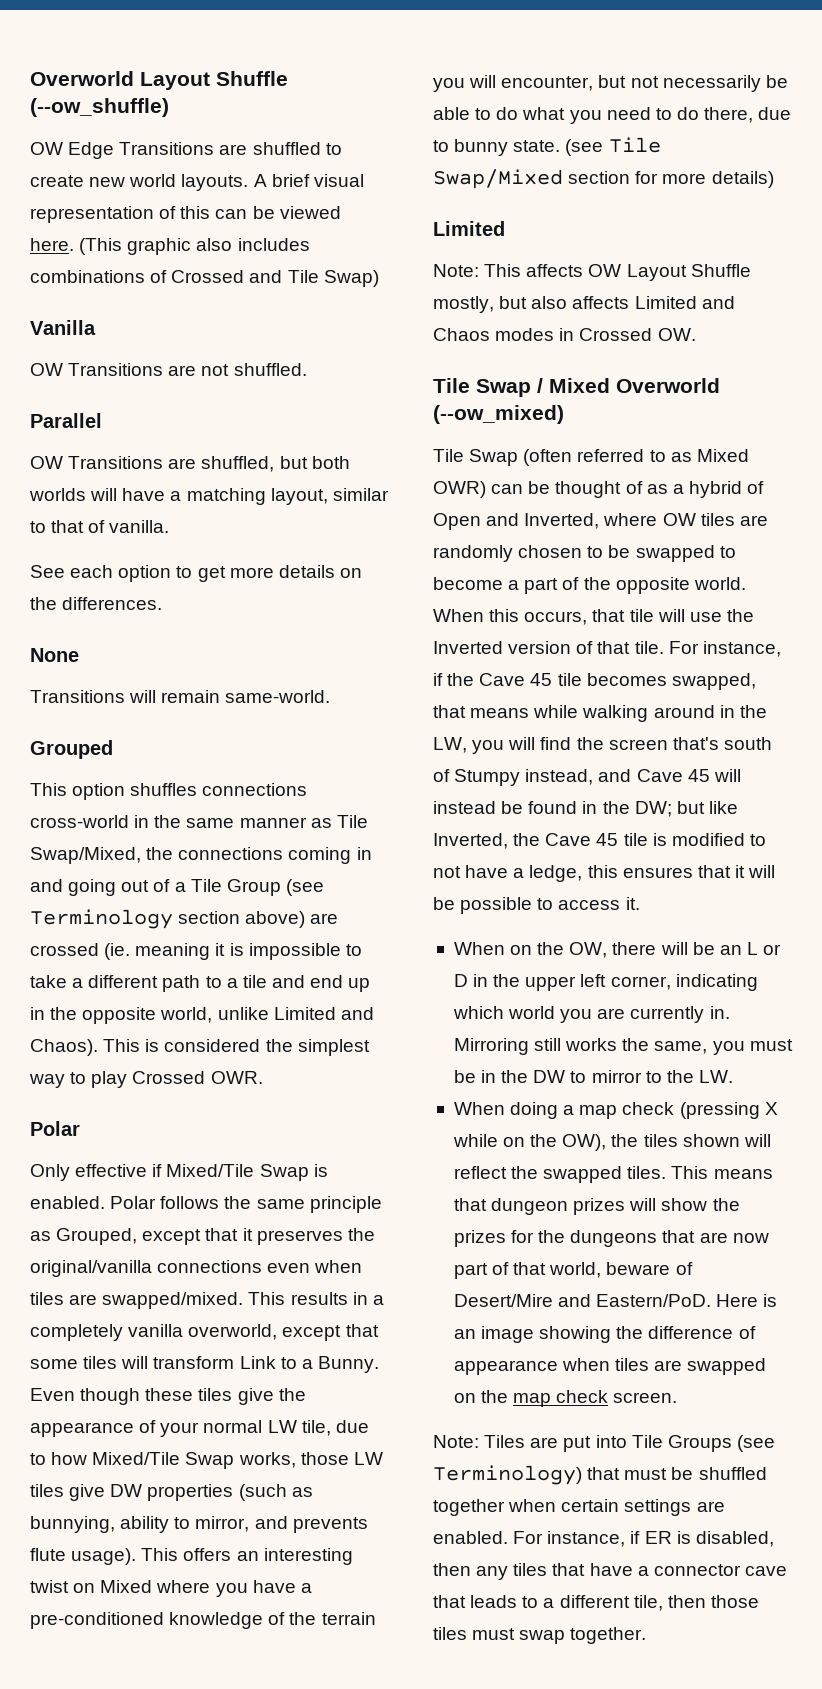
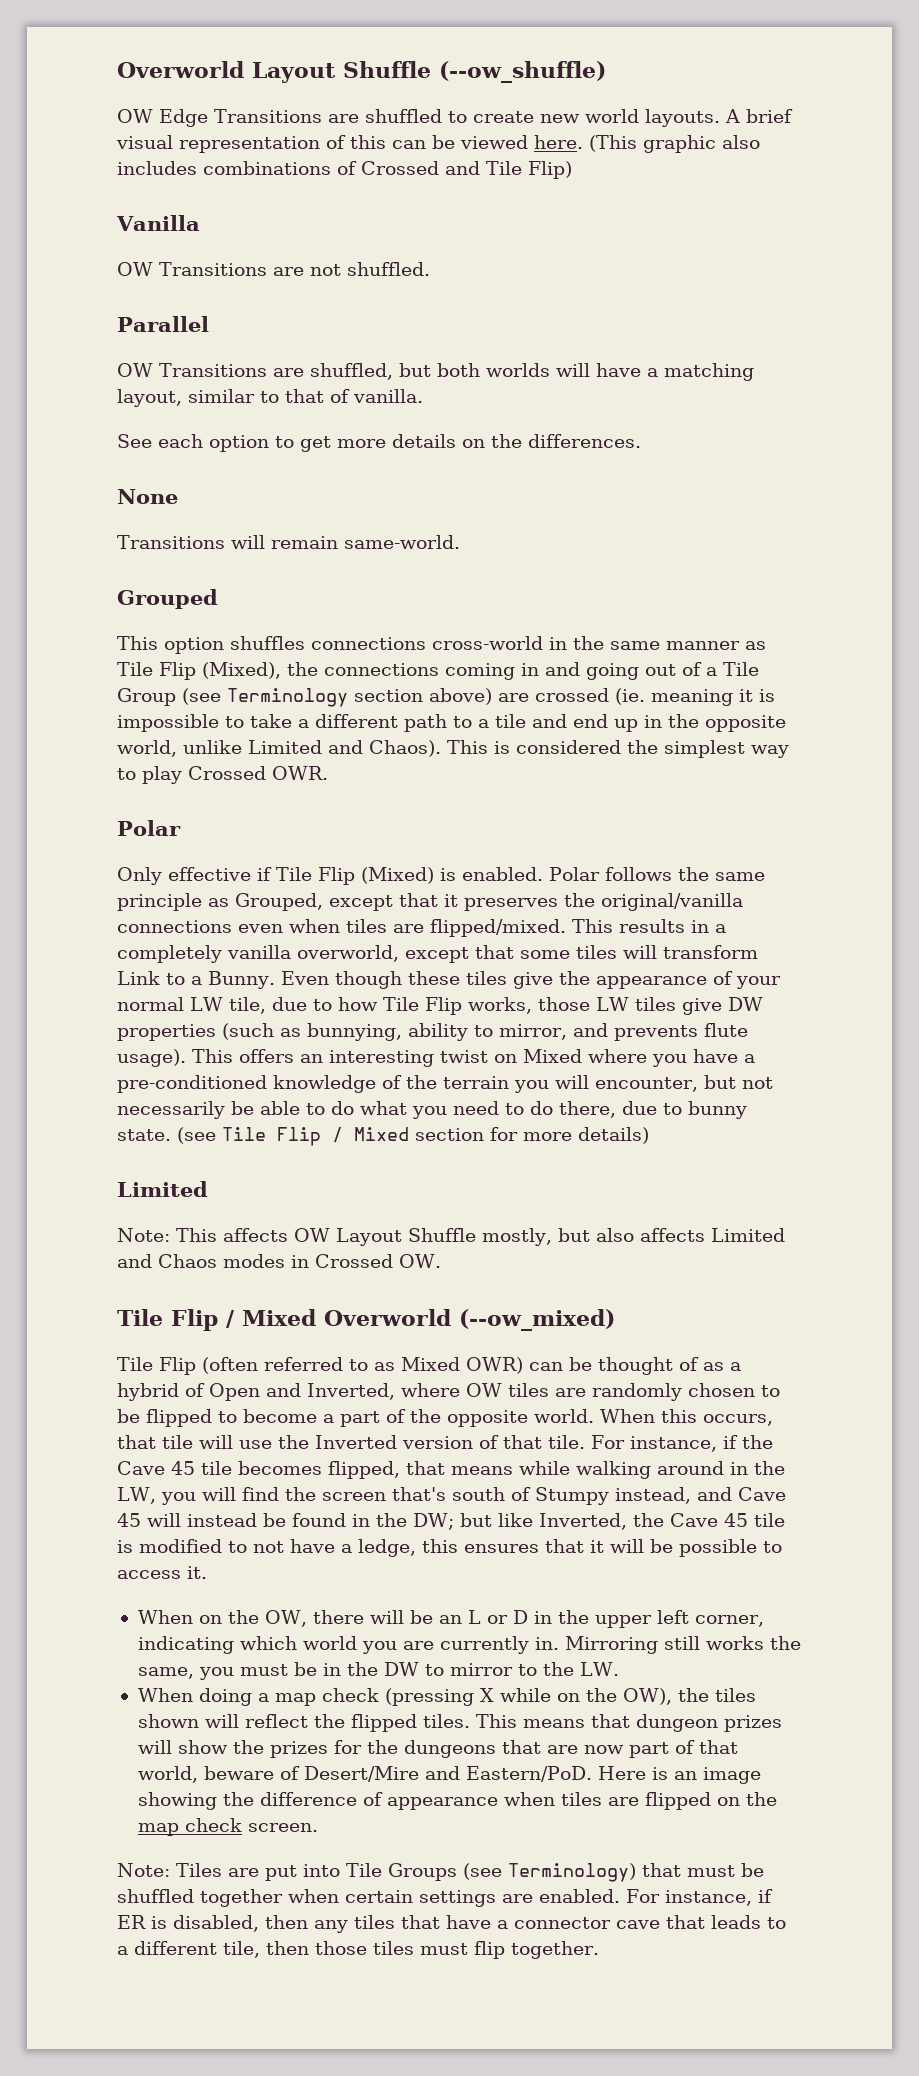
- (This graphic also includes combinations of Crossed and Tile Swap)
+ (This graphic also includes combinations of Crossed and Tile Flip)
- This option shuffles connections cross-world in the same manner as Tile Swap/Mixed, the connections coming in and going out of a Tile Group (see Terminology section above) are crossed (ie. meaning it is impossible to take a different path to a tile and end up in the opposite world, unlike Limited and Chaos).
+ This option shuffles connections cross-world in the same manner as Tile Flip (Mixed), the connections coming in and going out of a Tile Group (see Terminology section above) are crossed (ie. meaning it is impossible to take a different path to a tile and end up in the opposite world, unlike Limited and Chaos).
- Only effective if Mixed/Tile Swap is enabled.
+ Only effective if Tile Flip (Mixed) is enabled.
- Polar follows the same principle as Grouped, except that it preserves the original/vanilla connections even when tiles are swapped/mixed.
+ Polar follows the same principle as Grouped, except that it preserves the original/vanilla connections even when tiles are flipped/mixed.
- Even though these tiles give the appearance of your normal LW tile, due to how Mixed/Tile Swap works, those LW tiles give DW properties (such as bunnying, ability to mirror, and prevents flute usage).
+ Even though these tiles give the appearance of your normal LW tile, due to how Tile Flip works, those LW tiles give DW properties (such as bunnying, ability to mirror, and prevents flute usage).
- (see Tile Swap/Mixed section for more details)
+ (see Tile Flip / Mixed section for more details)
- Tile Swap / Mixed Overworld (--ow_mixed)
+ Tile Flip / Mixed Overworld (--ow_mixed)
- Tile Swap (often referred to as Mixed OWR) can be thought of as a hybrid of Open and Inverted, where OW tiles are randomly chosen to be swapped to become a part of the opposite world.
+ Tile Flip (often referred to as Mixed OWR) can be thought of as a hybrid of Open and Inverted, where OW tiles are randomly chosen to be flipped to become a part of the opposite world.
- For instance, if the Cave 45 tile becomes swapped, that means while walking around in the LW, you will find the screen that's south of Stumpy instead, and Cave 45 will instead be found in the DW; but like Inverted, the Cave 45 tile is modified to not have a ledge, this ensures that it will be possible to access it.
+ For instance, if the Cave 45 tile becomes flipped, that means while walking around in the LW, you will find the screen that's south of Stumpy instead, and Cave 45 will instead be found in the DW; but like Inverted, the Cave 45 tile is modified to not have a ledge, this ensures that it will be possible to access it.
- When doing a map check (pressing X while on the OW), the tiles shown will reflect the swapped tiles.
+ When doing a map check (pressing X while on the OW), the tiles shown will reflect the flipped tiles.
- Here is an image showing the difference of appearance when tiles are swapped on the map check screen.
+ Here is an image showing the difference of appearance when tiles are flipped on the map check screen.
- For instance, if ER is disabled, then any tiles that have a connector cave that leads to a different tile, then those tiles must swap together.
+ For instance, if ER is disabled, then any tiles that have a connector cave that leads to a different tile, then those tiles must flip together.

